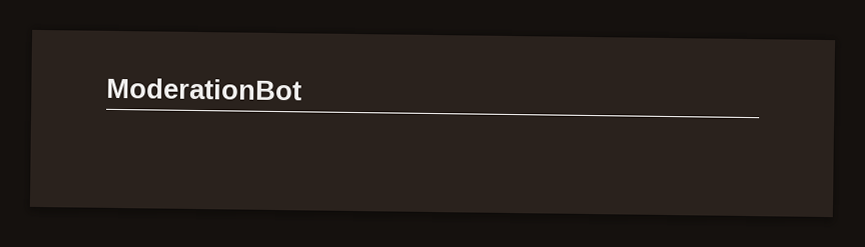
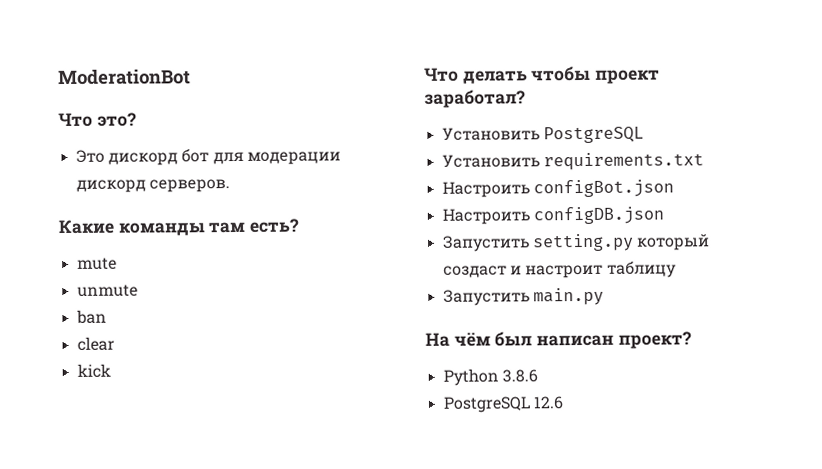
+ Что это?
+ Это дискорд бот для модерации дискорд серверов.
+ Какие команды там есть?
+ mute
+ unmute
+ ban
+ clear
+ kick
+ Что делать чтобы проект заработал?
+ Установить PostgreSQL
+ Установить requirements.txt
+ Настроить configBot.json
+ Настроить configDB.json
+ Запустить setting.py который создаст и настроит таблицу
+ Запустить main.py
+ На чём был написан проект?
+ Python 3.8.6
+ PostgreSQL 12.6

